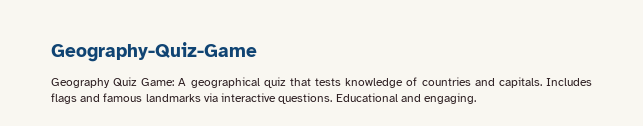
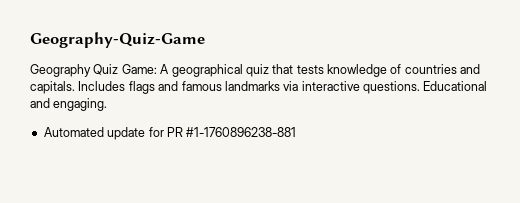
+ Automated update for PR #1-1760896238-881

